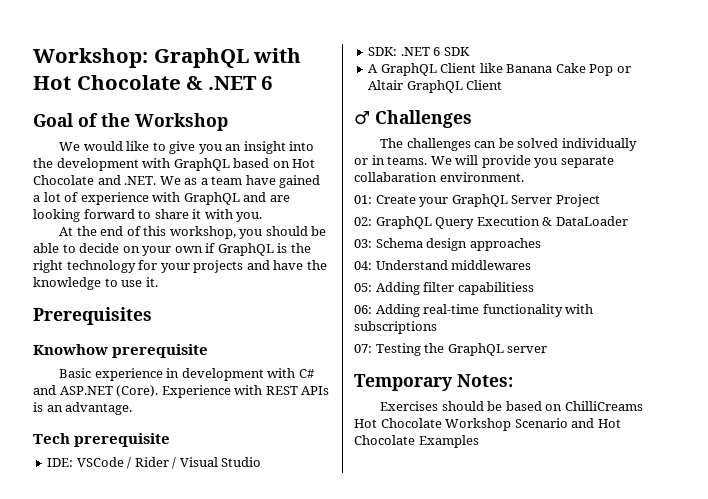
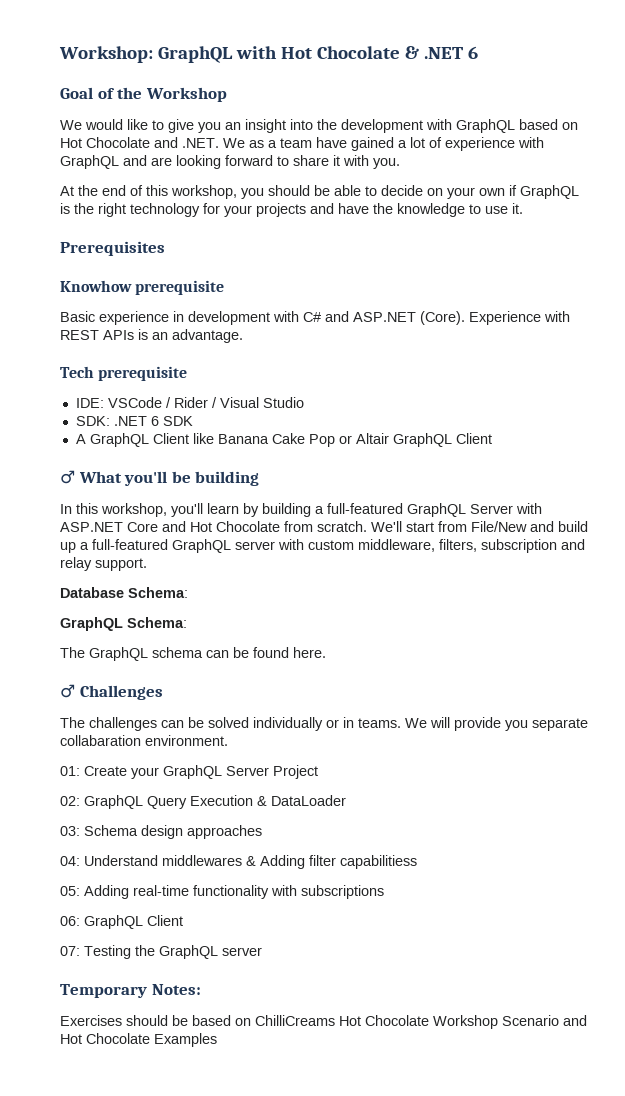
+ ♂ What you'll be building
+ In this workshop, you'll learn by building a full-featured GraphQL Server with ASP.NET Core and Hot Chocolate from scratch. We'll start from File/New and build up a full-featured GraphQL server with custom middleware, filters, subscription and relay support.
+ Database Schema:
+ GraphQL Schema:
+ The GraphQL schema can be found here.
- 04: Understand middlewares
- 05: Adding filter capabilitiess
+ 04: Understand middlewares & Adding filter capabilitiess
- 06: Adding real-time functionality with subscriptions
+ 05: Adding real-time functionality with subscriptions
+ 06: GraphQL Client

